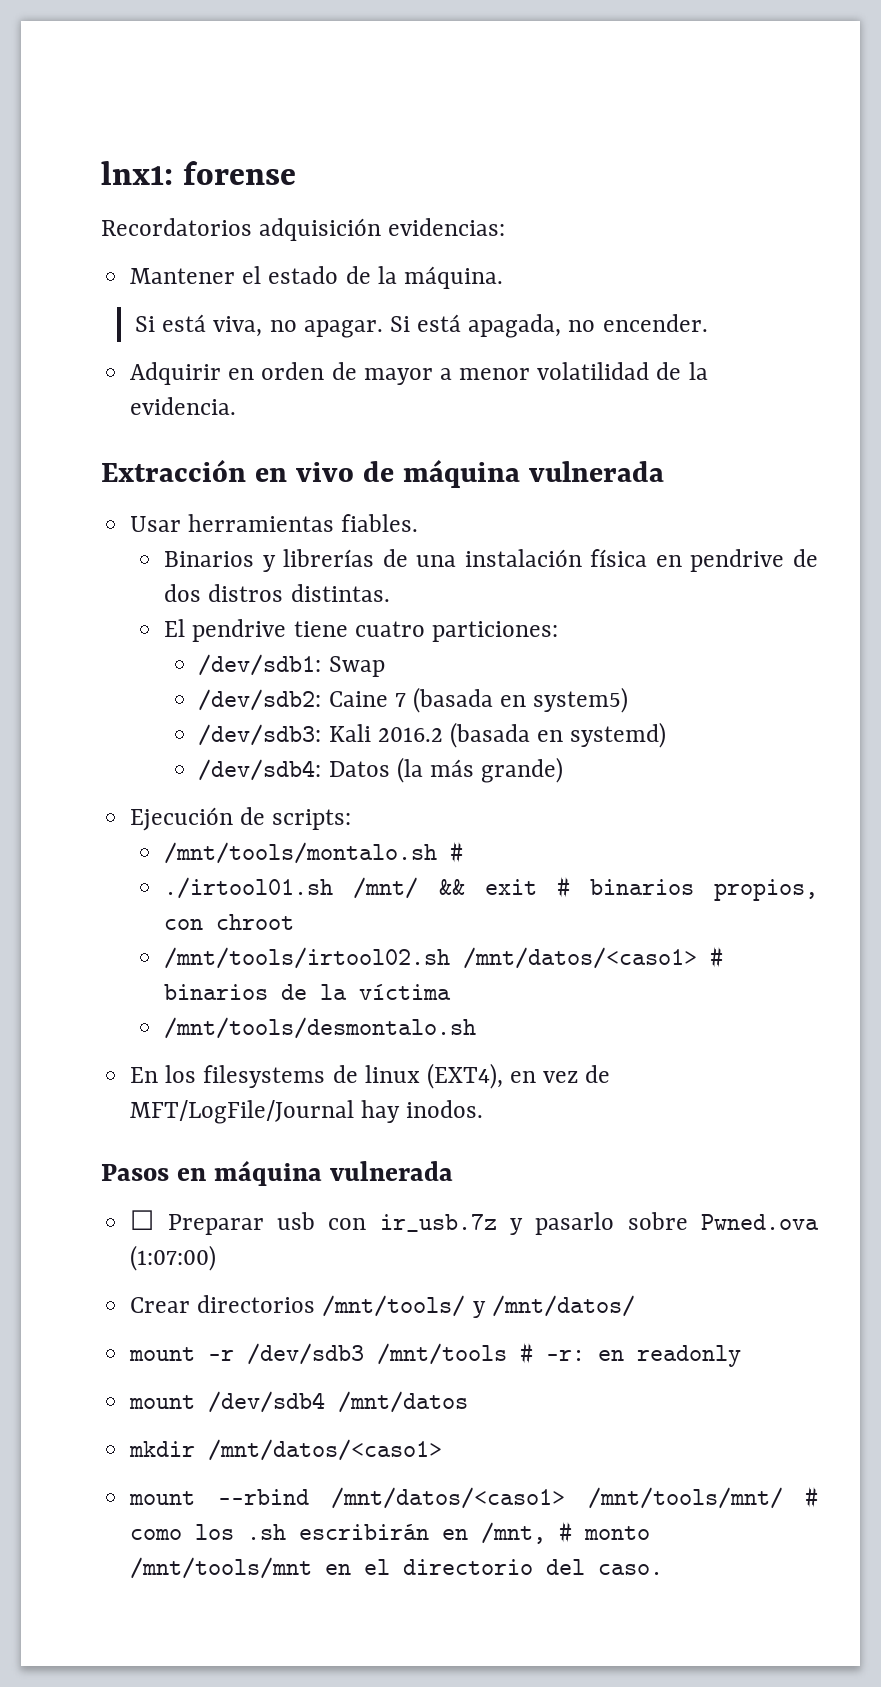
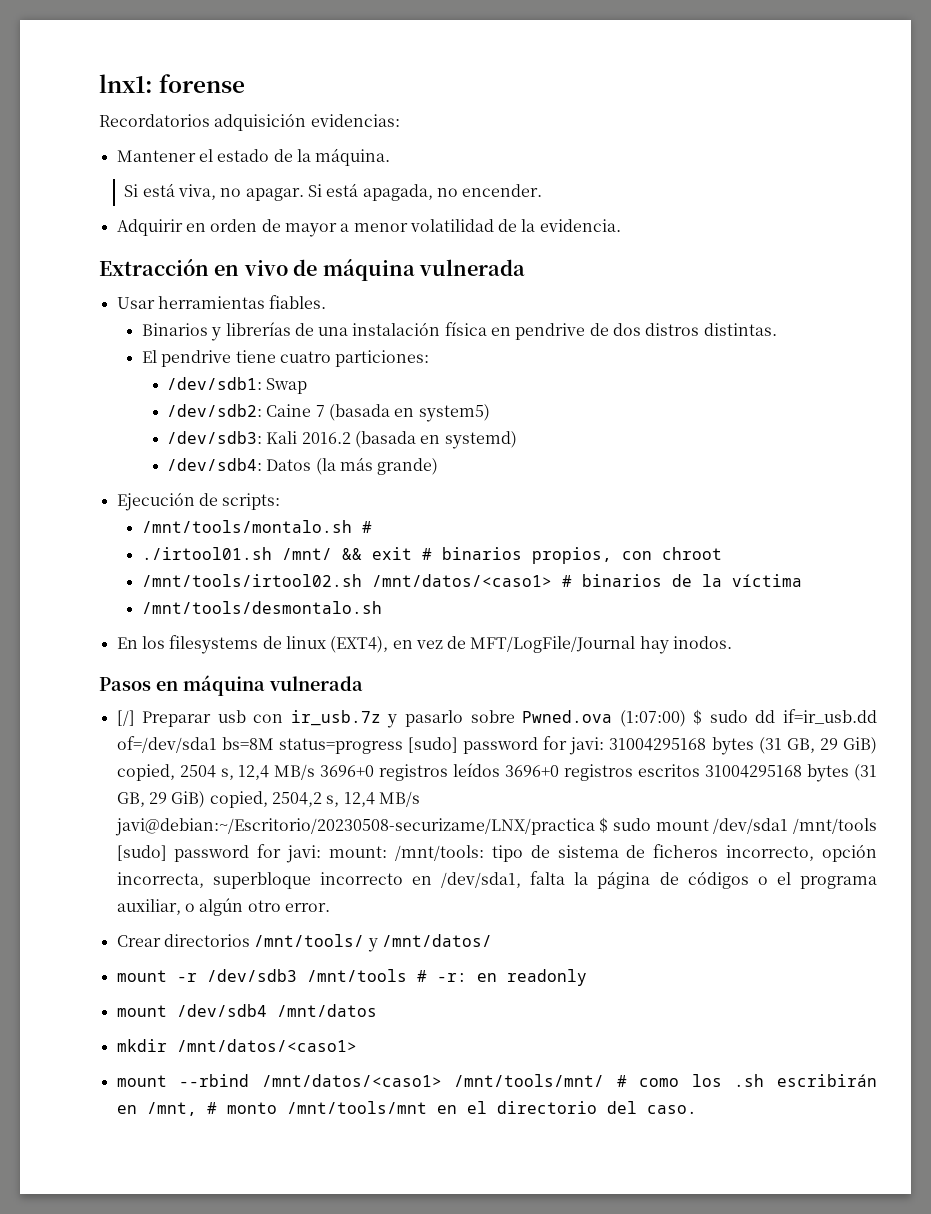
- ☐ Preparar usb con ir_usb.7z y pasarlo sobre Pwned.ova (1:07:00)
+ [/] Preparar usb con ir_usb.7z y pasarlo sobre Pwned.ova (1:07:00) $ sudo dd if=ir_usb.dd of=/dev/sda1 bs=8M status=progress [sudo] password for javi: 31004295168 bytes (31 GB, 29 GiB) copied, 2504 s, 12,4 MB/s 3696+0 registros leídos 3696+0 registros escritos 31004295168 bytes (31 GB, 29 GiB) copied, 2504,2 s, 12,4 MB/s javi@debian:~/Escritorio/20230508-securizame/LNX/practica $ sudo mount /dev/sda1 /mnt/tools [sudo] password for javi: mount: /mnt/tools: tipo de sistema de ficheros incorrecto, opción incorrecta, superbloque incorrecto en /dev/sda1, falta la página de códigos o el programa auxiliar, o algún otro error.

